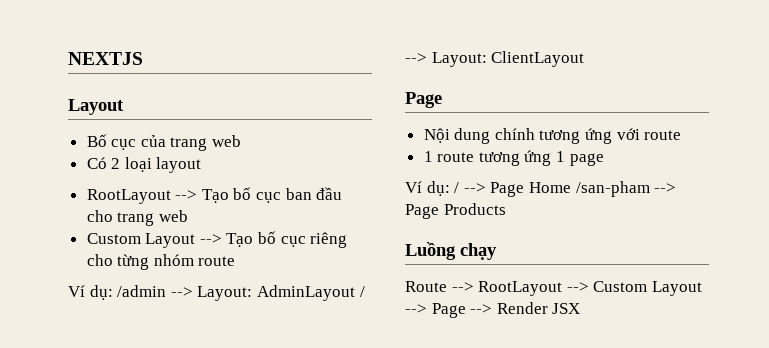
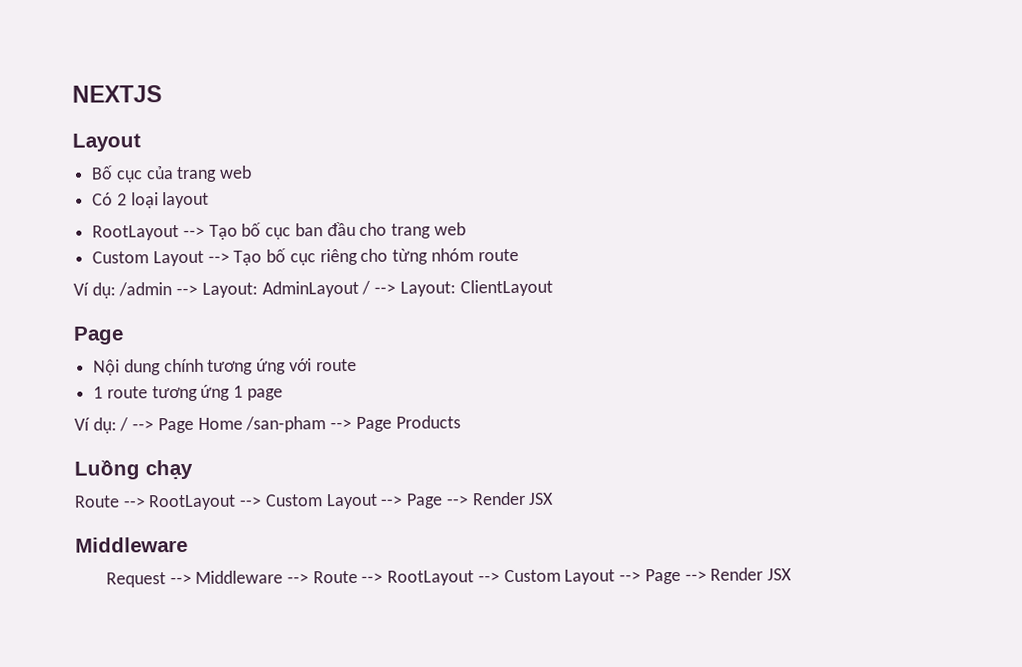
  Luồng chạy
  Route --> RootLayout --> Custom Layout --> Page --> Render JSX
+ Middleware
+ Request --> Middleware --> Route --> RootLayout --> Custom Layout --> Page --> Render JSX

